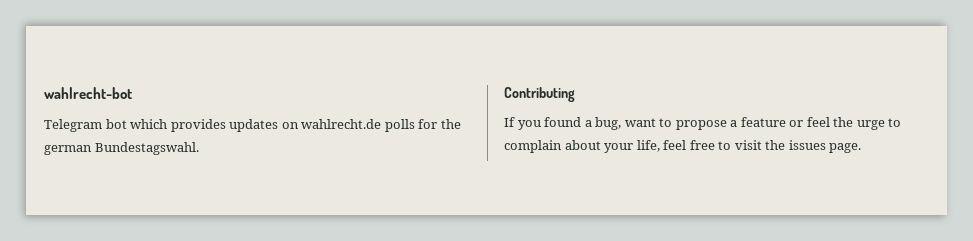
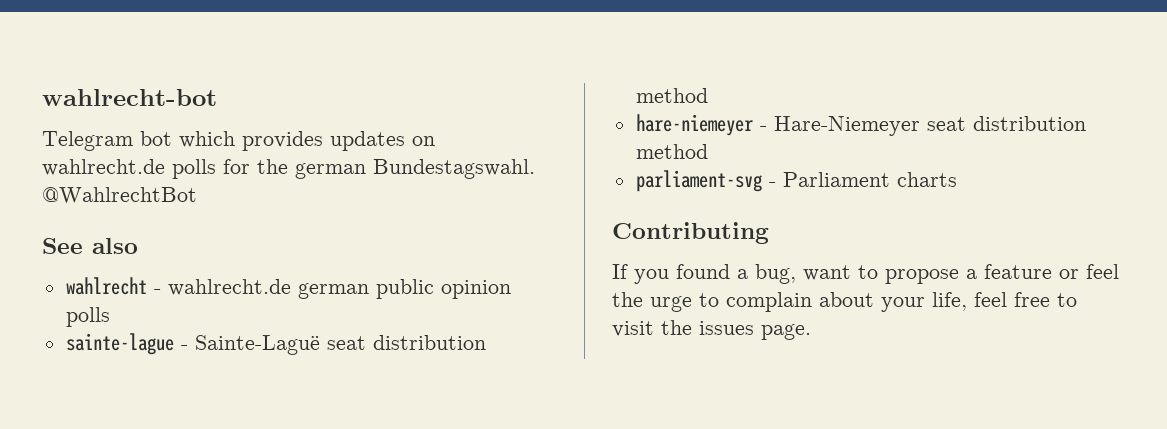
+ @WahlrechtBot
+ See also
+ wahlrecht - wahlrecht.de german public opinion polls
+ sainte-lague - Sainte-Laguë seat distribution method
+ hare-niemeyer - Hare-Niemeyer seat distribution method
+ parliament-svg - Parliament charts

